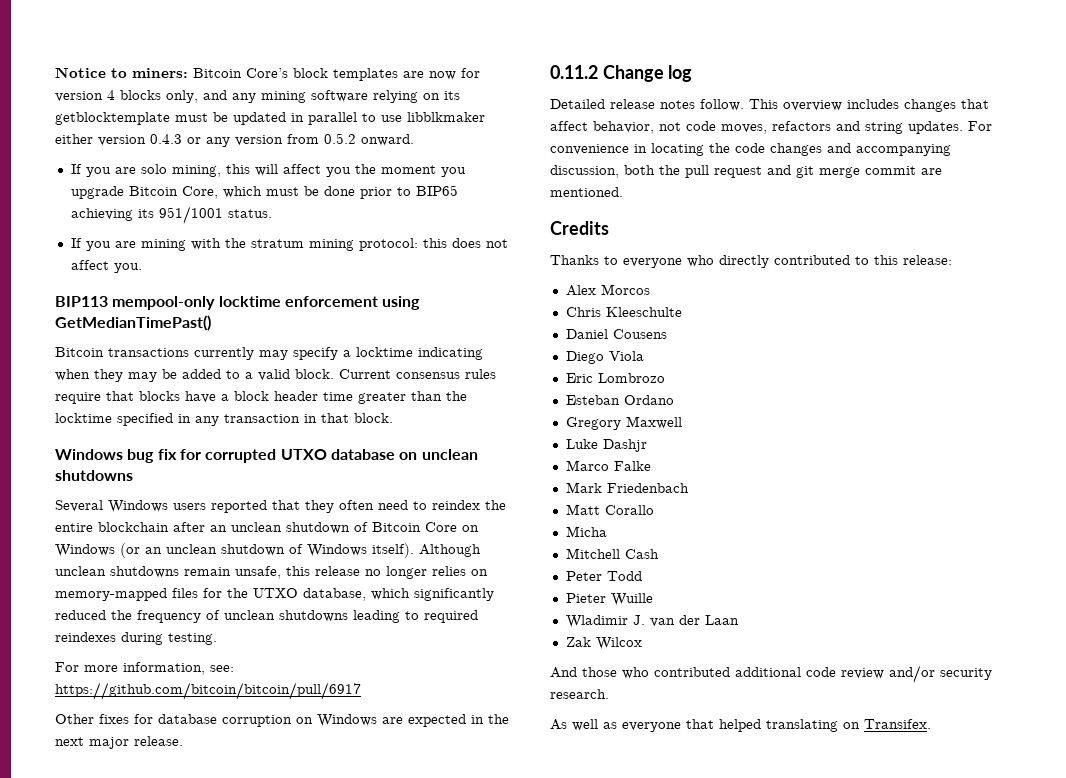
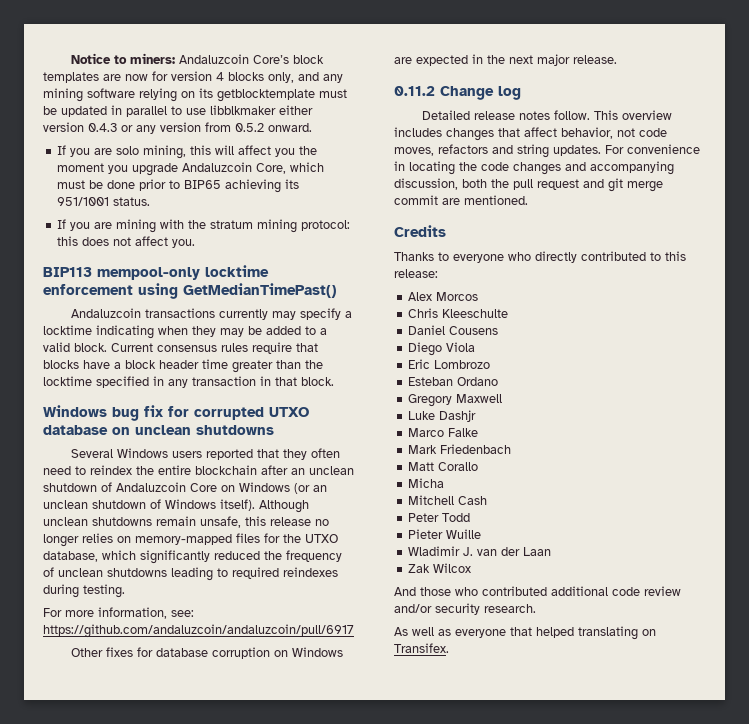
- Notice to miners: Bitcoin Core’s block templates are now for version 4 blocks only, and any mining software relying on its getblocktemplate must be updated in parallel to use libblkmaker either version 0.4.3 or any version from 0.5.2 onward.
+ Notice to miners: Andaluzcoin Core’s block templates are now for version 4 blocks only, and any mining software relying on its getblocktemplate must be updated in parallel to use libblkmaker either version 0.4.3 or any version from 0.5.2 onward.
- If you are solo mining, this will affect you the moment you upgrade Bitcoin Core, which must be done prior to BIP65 achieving its 951/1001 status.
+ If you are solo mining, this will affect you the moment you upgrade Andaluzcoin Core, which must be done prior to BIP65 achieving its 951/1001 status.
- Bitcoin transactions currently may specify a locktime indicating when they may be added to a valid block.
+ Andaluzcoin transactions currently may specify a locktime indicating when they may be added to a valid block.
- Several Windows users reported that they often need to reindex the entire blockchain after an unclean shutdown of Bitcoin Core on Windows (or an unclean shutdown of Windows itself).
+ Several Windows users reported that they often need to reindex the entire blockchain after an unclean shutdown of Andaluzcoin Core on Windows (or an unclean shutdown of Windows itself).
- For more information, see: https://github.com/bitcoin/bitcoin/pull/6917
+ For more information, see: https://github.com/andaluzcoin/andaluzcoin/pull/6917

